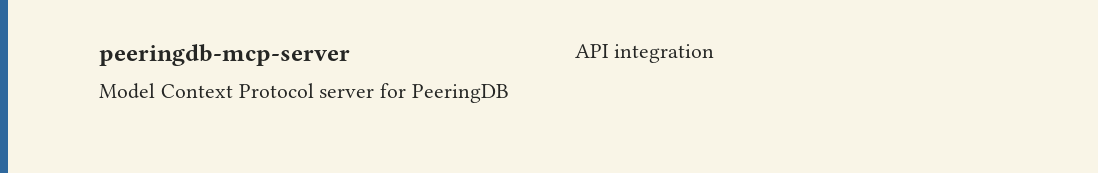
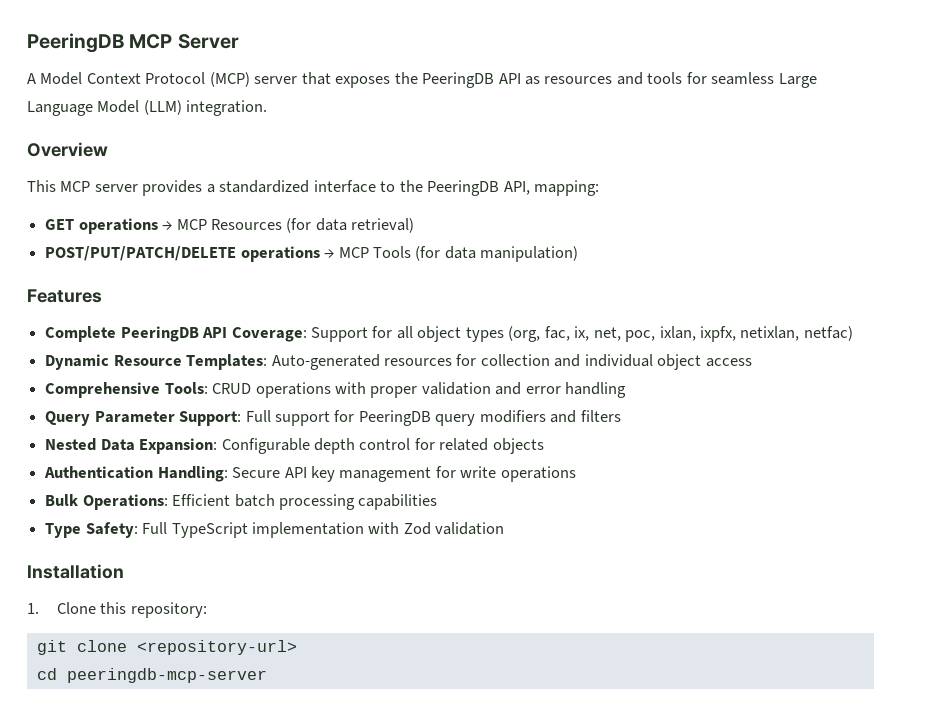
- peeringdb-mcp-server
- Model Context Protocol server for PeeringDB API integration
+ PeeringDB MCP Server
+ A Model Context Protocol (MCP) server that exposes the PeeringDB API as resources and tools for seamless Large Language Model (LLM) integration.
+ Overview
+ This MCP server provides a standardized interface to the PeeringDB API, mapping:
+ GET operations → MCP Resources (for data retrieval)
+ POST/PUT/PATCH/DELETE operations → MCP Tools (for data manipulation)
+ Features
+ Complete PeeringDB API Coverage: Support for all object types (org, fac, ix, net, poc, ixlan, ixpfx, netixlan, netfac)
+ Dynamic Resource Templates: Auto-generated resources for collection and individual object access
+ Comprehensive Tools: CRUD operations with proper validation and error handling
+ Query Parameter Support: Full support for PeeringDB query modifiers and filters
+ Nested Data Expansion: Configurable depth control for related objects
+ Authentication Handling: Secure API key management for write operations
+ Bulk Operations: Efficient batch processing capabilities
+ Type Safety: Full TypeScript implementation with Zod validation
+ Installation
+ 1. Clone this repository:
+ git clone <repository-url>
+ cd peeringdb-mcp-server

